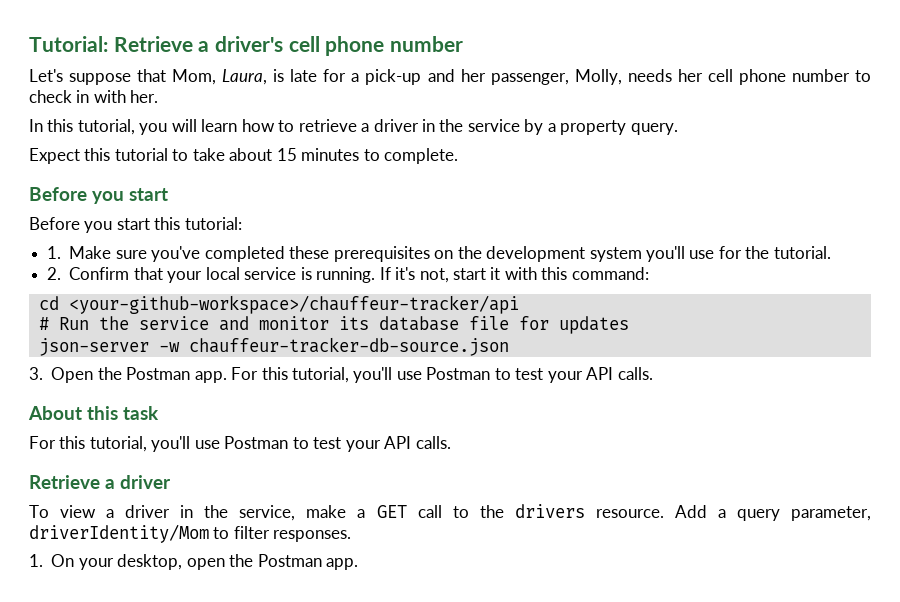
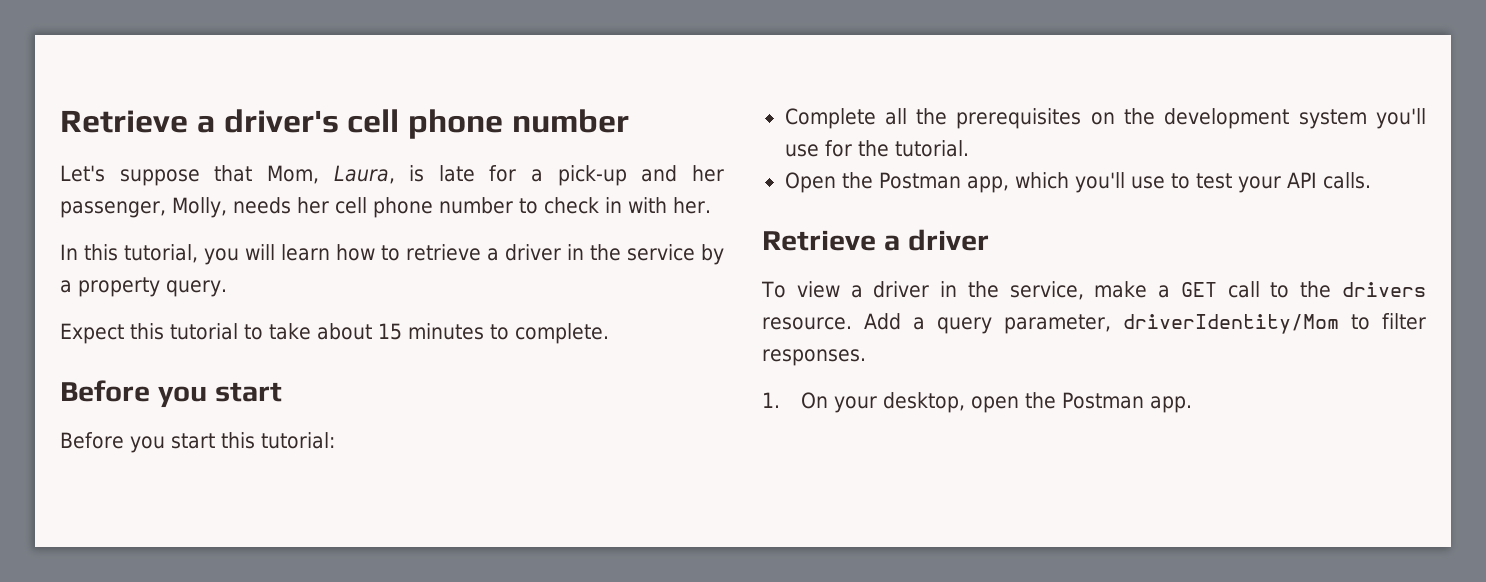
- Tutorial: Retrieve a driver's cell phone number
+ Retrieve a driver's cell phone number
- 1. Make sure you've completed these prerequisites on the development system you'll use for the tutorial.
+ Complete all the prerequisites on the development system you'll use for the tutorial.
- 2. Confirm that your local service is running. If it's not, start it with this command:
- cd <your-github-workspace>/chauffeur-tracker/api
- # Run the service and monitor its database file for updates
- json-server -w chauffeur-tracker-db-source.json
- 3. Open the Postman app. For this tutorial, you'll use Postman to test your API calls.
- About this task
- For this tutorial, you'll use Postman to test your API calls.
+ Open the Postman app, which you'll use to test your API calls.

